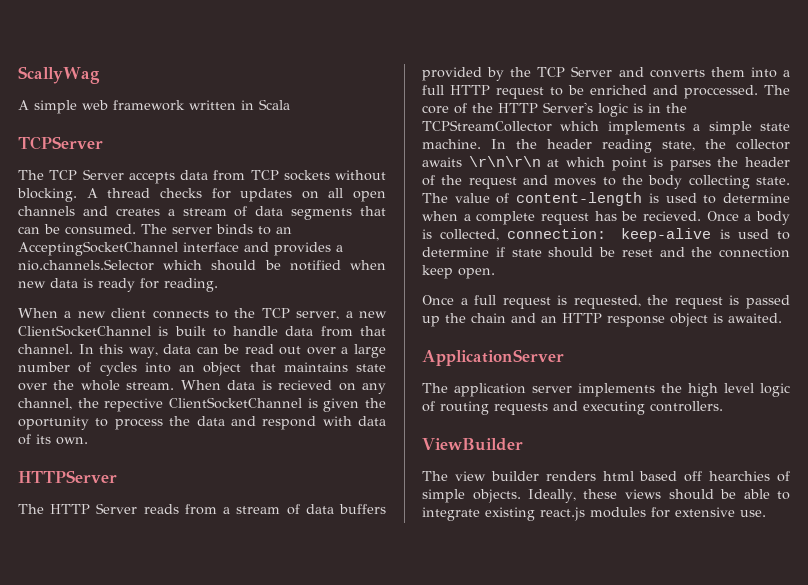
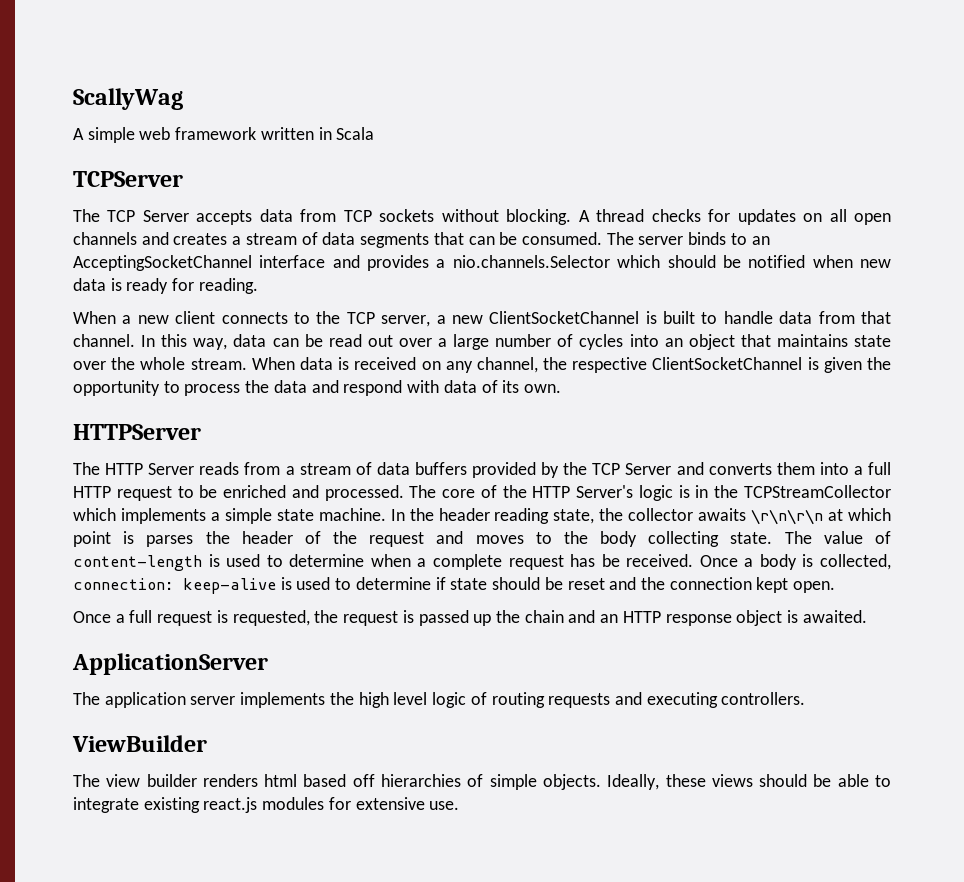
- When data is recieved on any channel, the repective ClientSocketChannel is given the oportunity to process the data and respond with data of its own.
+ When data is received on any channel, the respective ClientSocketChannel is given the opportunity to process the data and respond with data of its own.
- The HTTP Server reads from a stream of data buffers provided by the TCP Server and converts them into a full HTTP request to be enriched and proccessed.
+ The HTTP Server reads from a stream of data buffers provided by the TCP Server and converts them into a full HTTP request to be enriched and processed.
- The value of content-length is used to determine when a complete request has be recieved.
+ The value of content-length is used to determine when a complete request has be received.
- Once a body is collected, connection: keep-alive is used to determine if state should be reset and the connection keep open.
+ Once a body is collected, connection: keep-alive is used to determine if state should be reset and the connection kept open.
- The view builder renders html based off hearchies of simple objects.
+ The view builder renders html based off hierarchies of simple objects.

